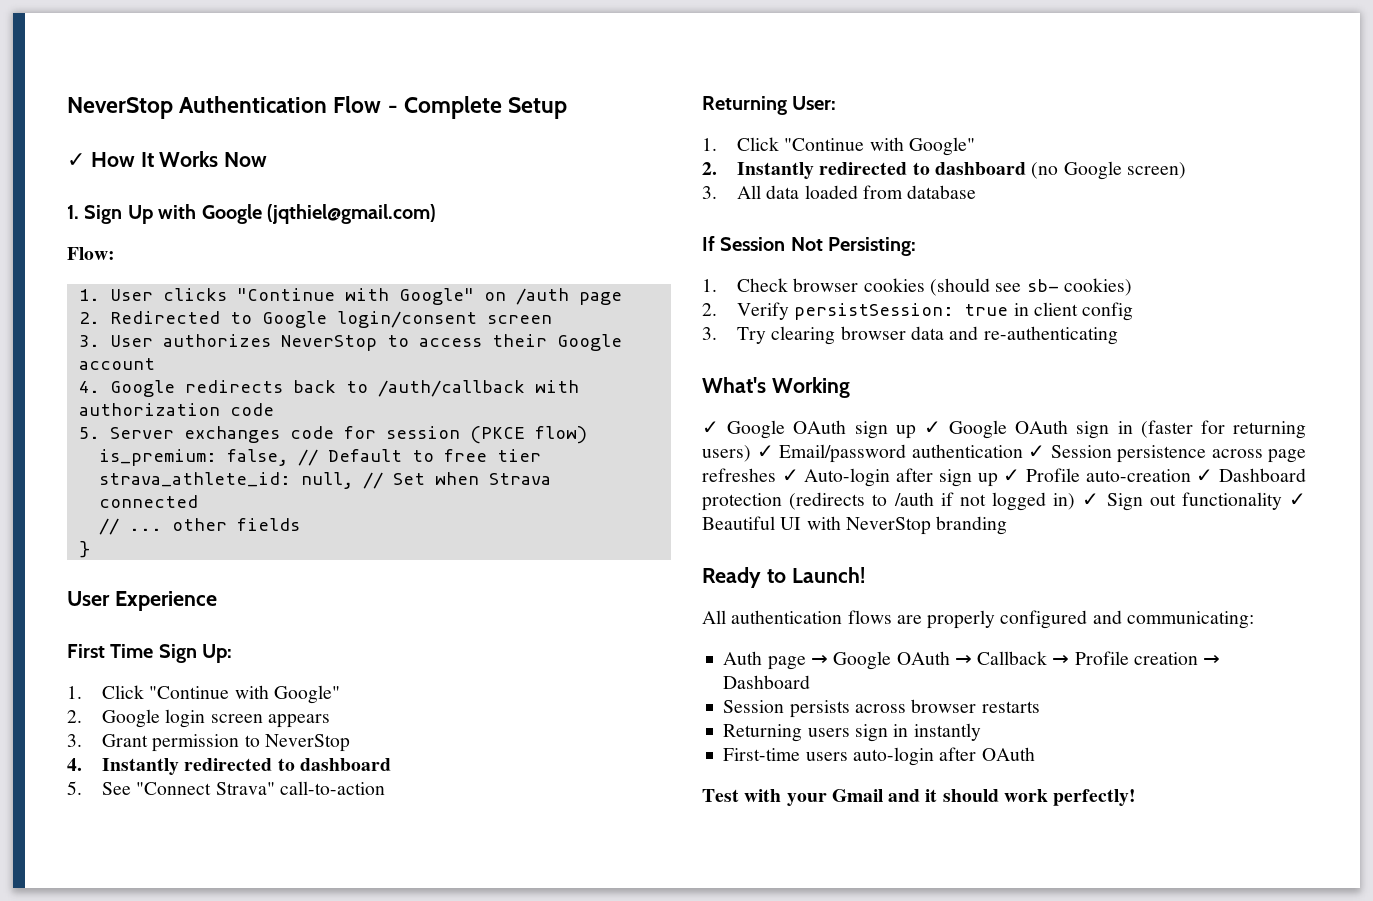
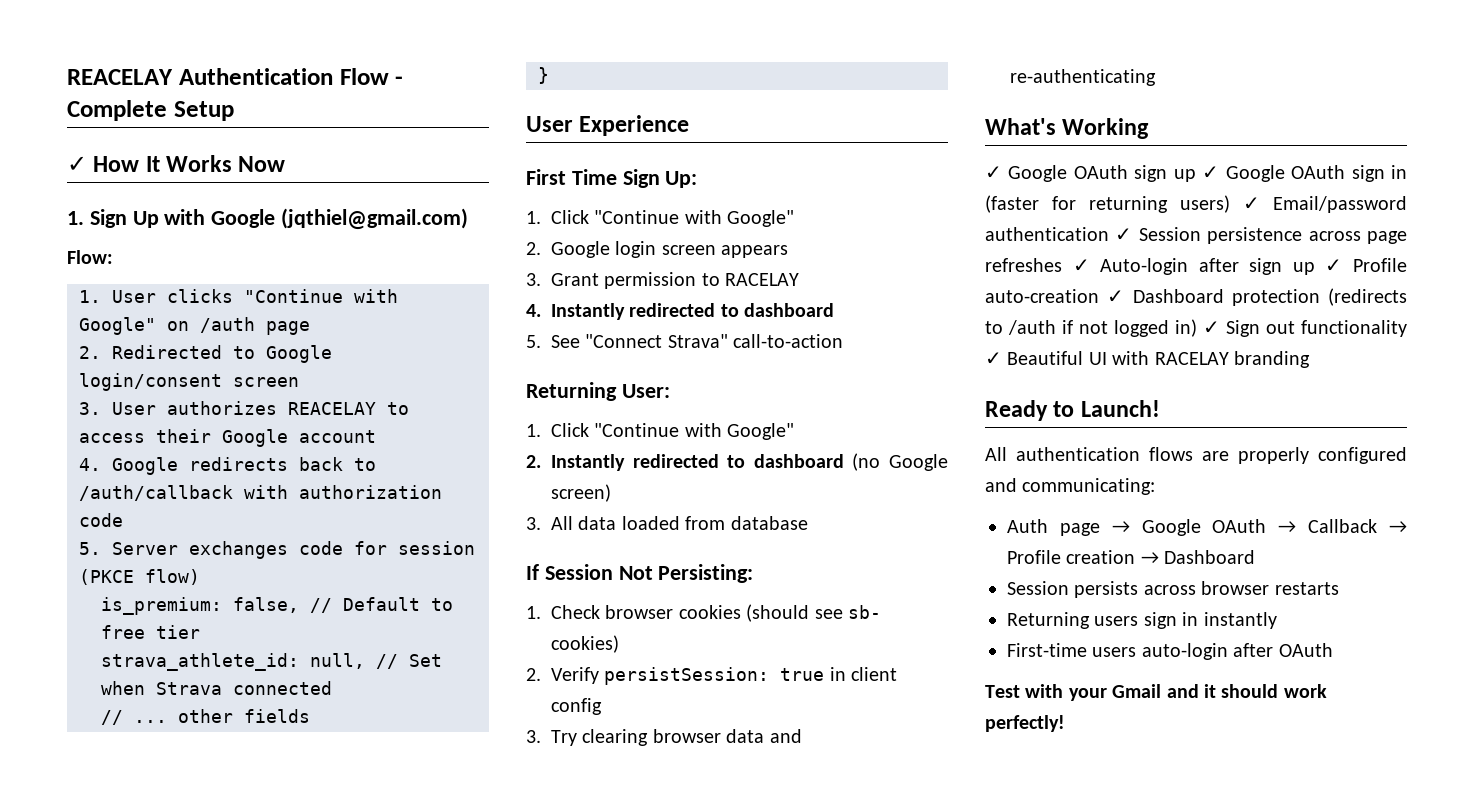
- NeverStop Authentication Flow - Complete Setup
+ REACELAY Authentication Flow - Complete Setup
- 3. User authorizes NeverStop to access their Google account
+ 3. User authorizes REACELAY to access their Google account
- 3. Grant permission to NeverStop
+ 3. Grant permission to RACELAY
- ✓ Google OAuth sign up ✓ Google OAuth sign in (faster for returning users) ✓ Email/password authentication ✓ Session persistence across page refreshes ✓ Auto-login after sign up ✓ Profile auto-creation ✓ Dashboard protection (redirects to /auth if not logged in) ✓ Sign out functionality ✓ Beautiful UI with NeverStop branding
+ ✓ Google OAuth sign up ✓ Google OAuth sign in (faster for returning users) ✓ Email/password authentication ✓ Session persistence across page refreshes ✓ Auto-login after sign up ✓ Profile auto-creation ✓ Dashboard protection (redirects to /auth if not logged in) ✓ Sign out functionality ✓ Beautiful UI with RACELAY branding

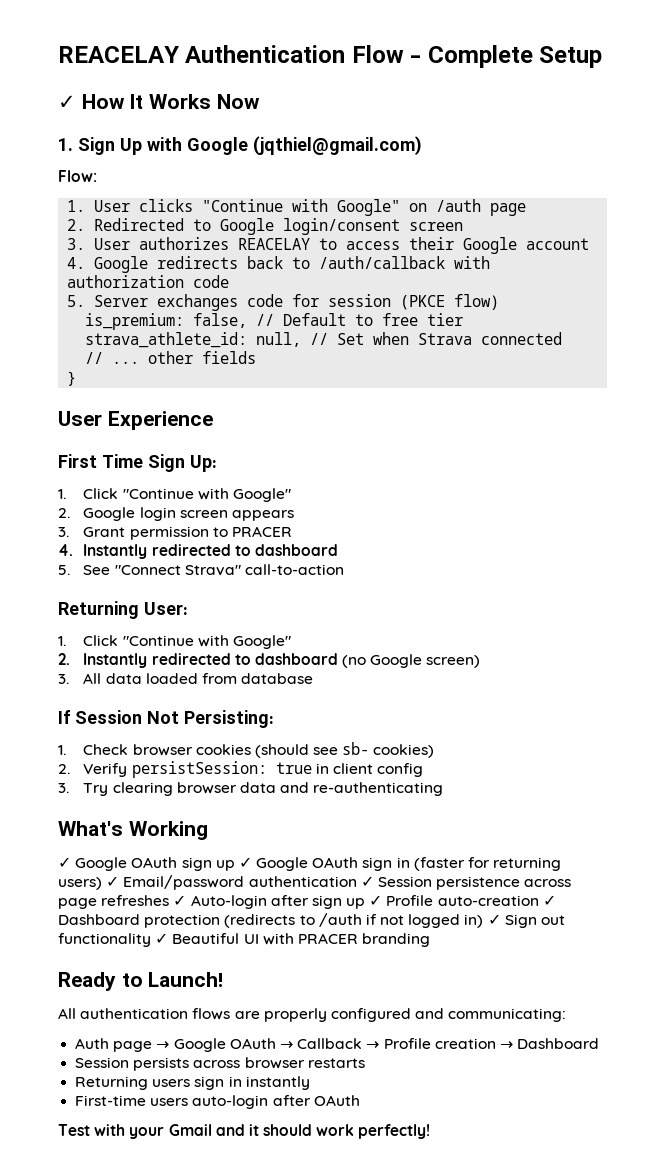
- 3. Grant permission to RACELAY
+ 3. Grant permission to PRACER
- ✓ Google OAuth sign up ✓ Google OAuth sign in (faster for returning users) ✓ Email/password authentication ✓ Session persistence across page refreshes ✓ Auto-login after sign up ✓ Profile auto-creation ✓ Dashboard protection (redirects to /auth if not logged in) ✓ Sign out functionality ✓ Beautiful UI with RACELAY branding
+ ✓ Google OAuth sign up ✓ Google OAuth sign in (faster for returning users) ✓ Email/password authentication ✓ Session persistence across page refreshes ✓ Auto-login after sign up ✓ Profile auto-creation ✓ Dashboard protection (redirects to /auth if not logged in) ✓ Sign out functionality ✓ Beautiful UI with PRACER branding

